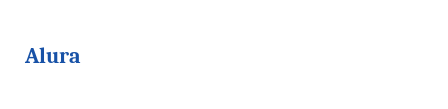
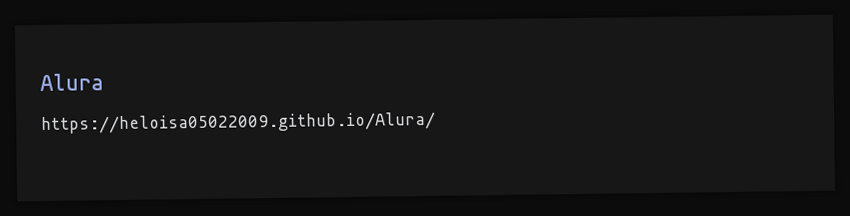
+ https://heloisa05022009.github.io/Alura/

